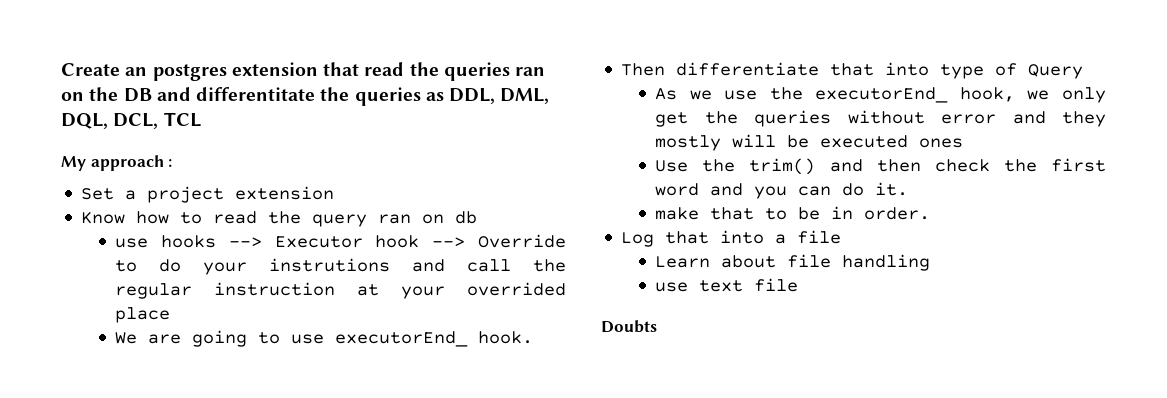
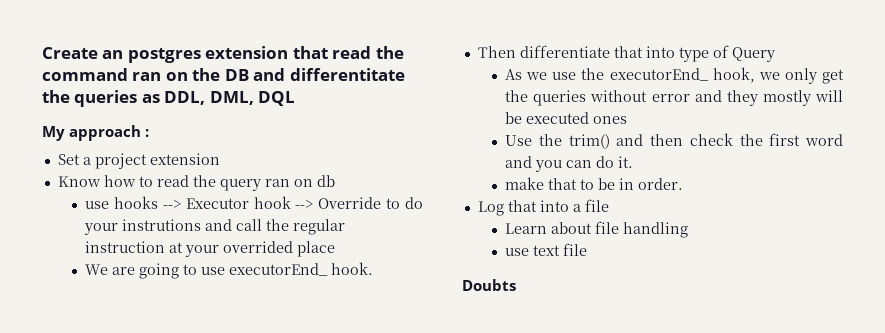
- Create an postgres extension that read the queries ran on the DB and differentitate the queries as DDL, DML, DQL, DCL, TCL
+ Create an postgres extension that read the command ran on the DB and differentitate the queries as DDL, DML, DQL

